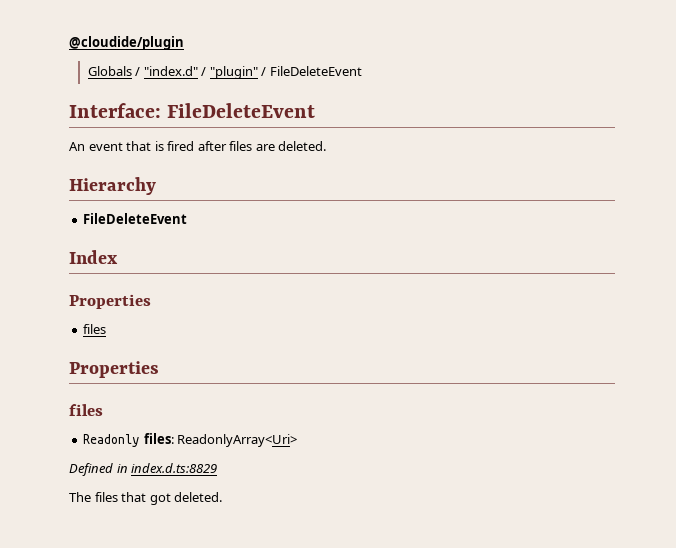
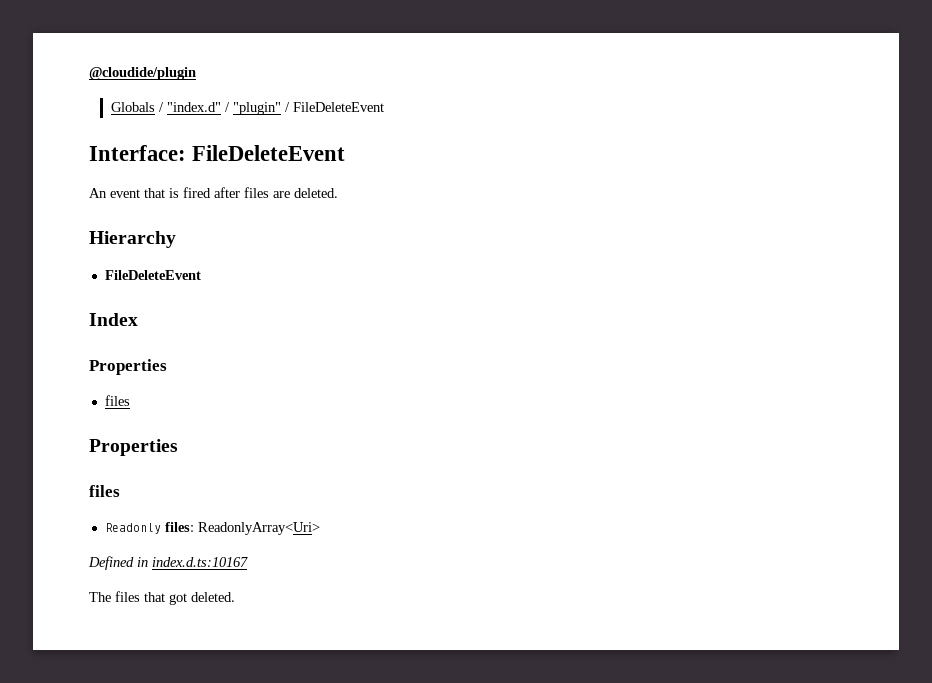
- Defined in index.d.ts:8829
+ Defined in index.d.ts:10167

